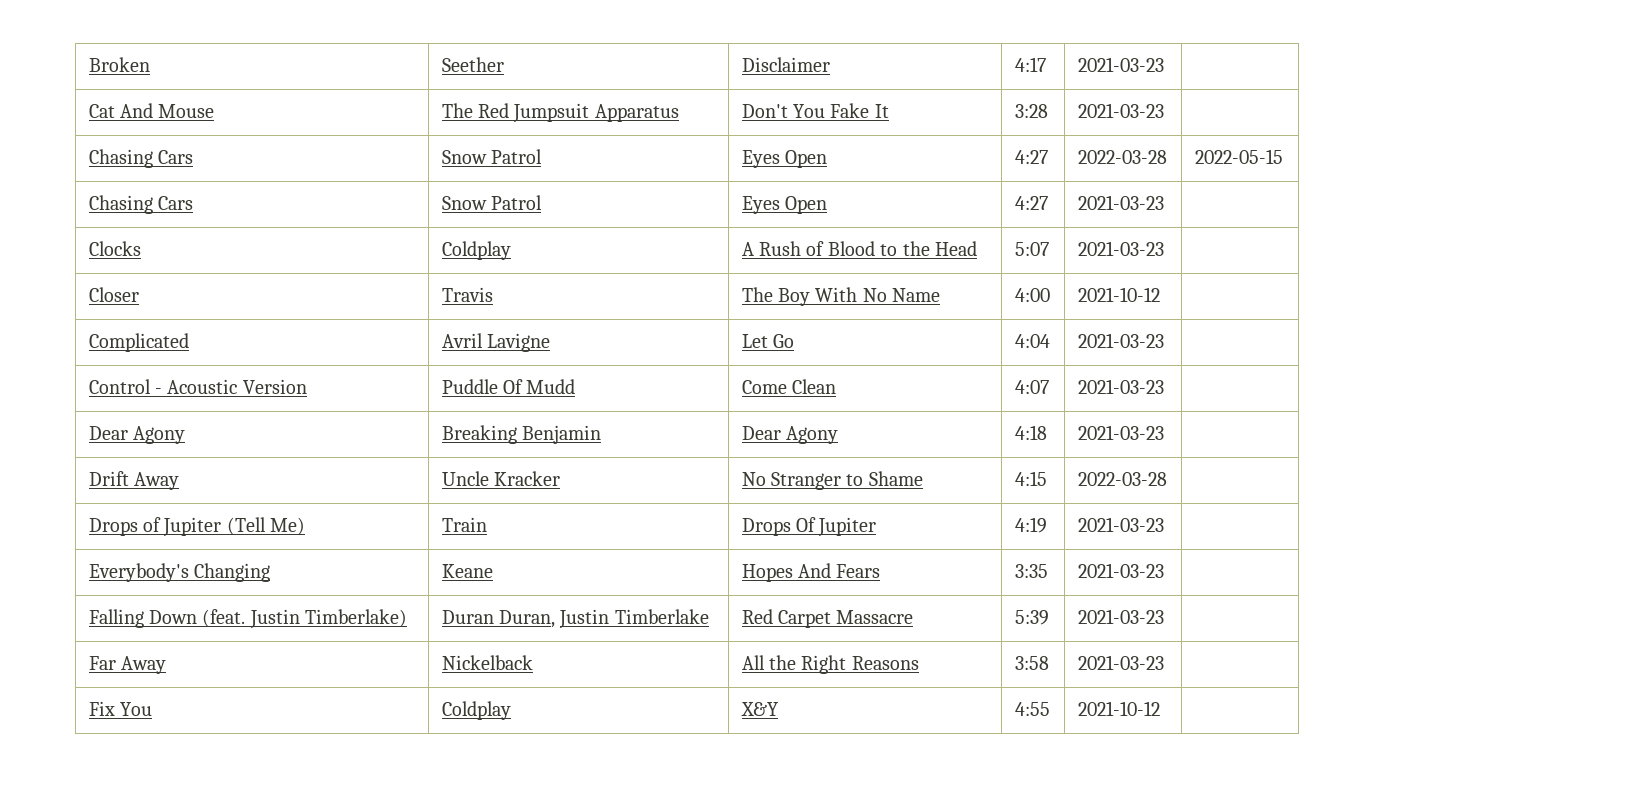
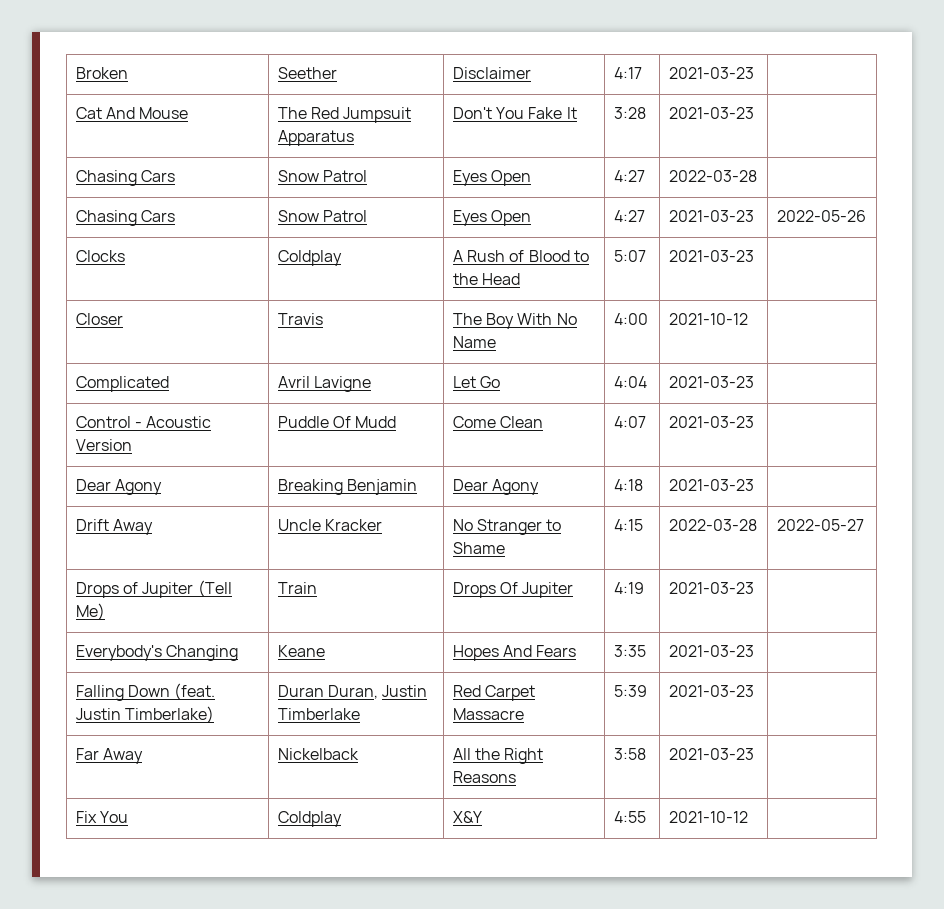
- Chasing Cars | Snow Patrol | Eyes Open | 4:27 | 2022-03-28 | 2022-05-15
+ Chasing Cars | Snow Patrol | Eyes Open | 4:27 | 2022-03-28 |
- Chasing Cars | Snow Patrol | Eyes Open | 4:27 | 2021-03-23 |
+ Chasing Cars | Snow Patrol | Eyes Open | 4:27 | 2021-03-23 | 2022-05-26
- Drift Away | Uncle Kracker | No Stranger to Shame | 4:15 | 2022-03-28 |
+ Drift Away | Uncle Kracker | No Stranger to Shame | 4:15 | 2022-03-28 | 2022-05-27

